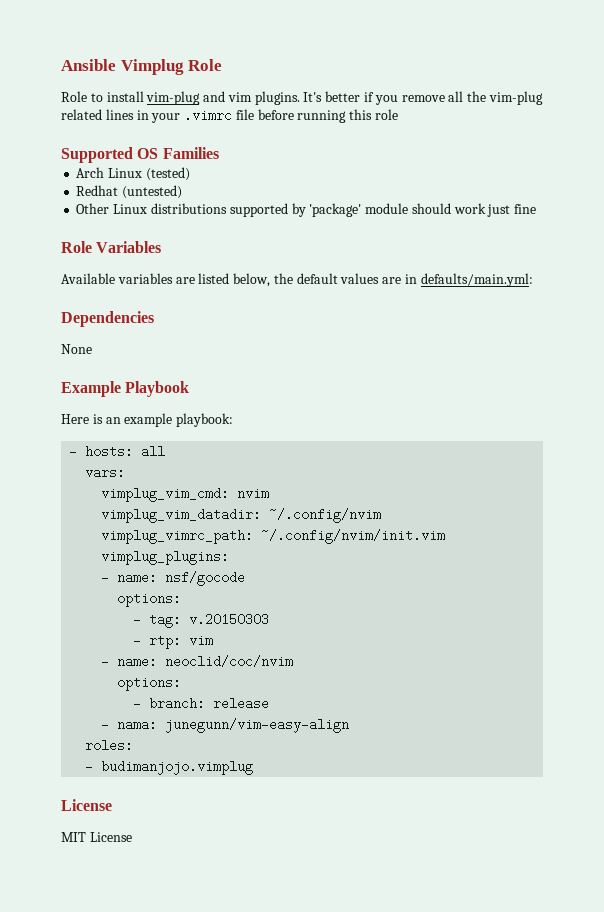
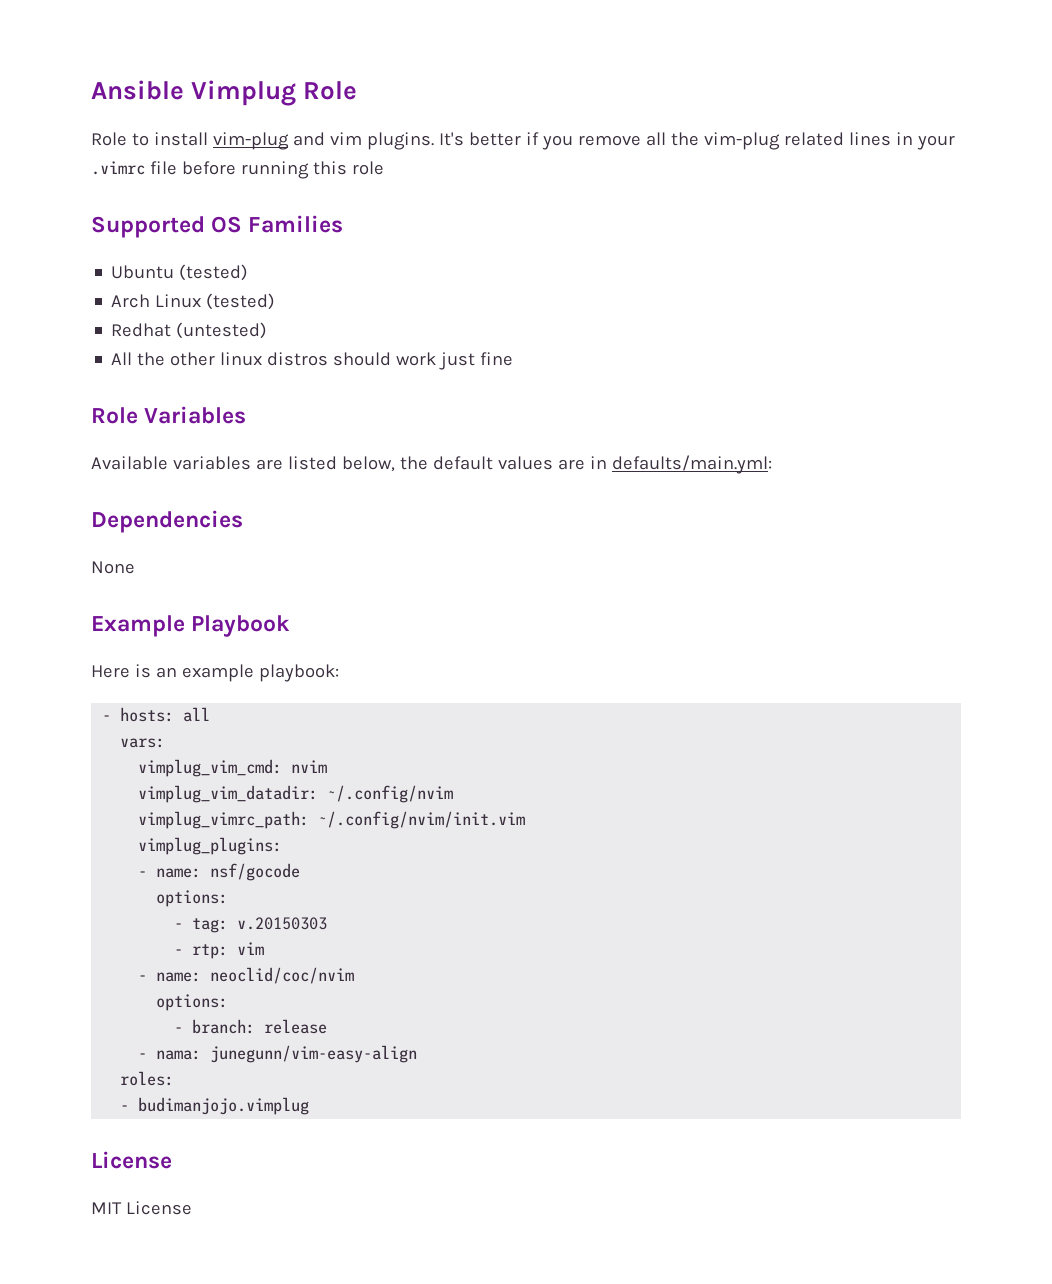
+ Ubuntu (tested)
- Other Linux distributions supported by 'package' module should work just fine
+ All the other linux distros should work just fine

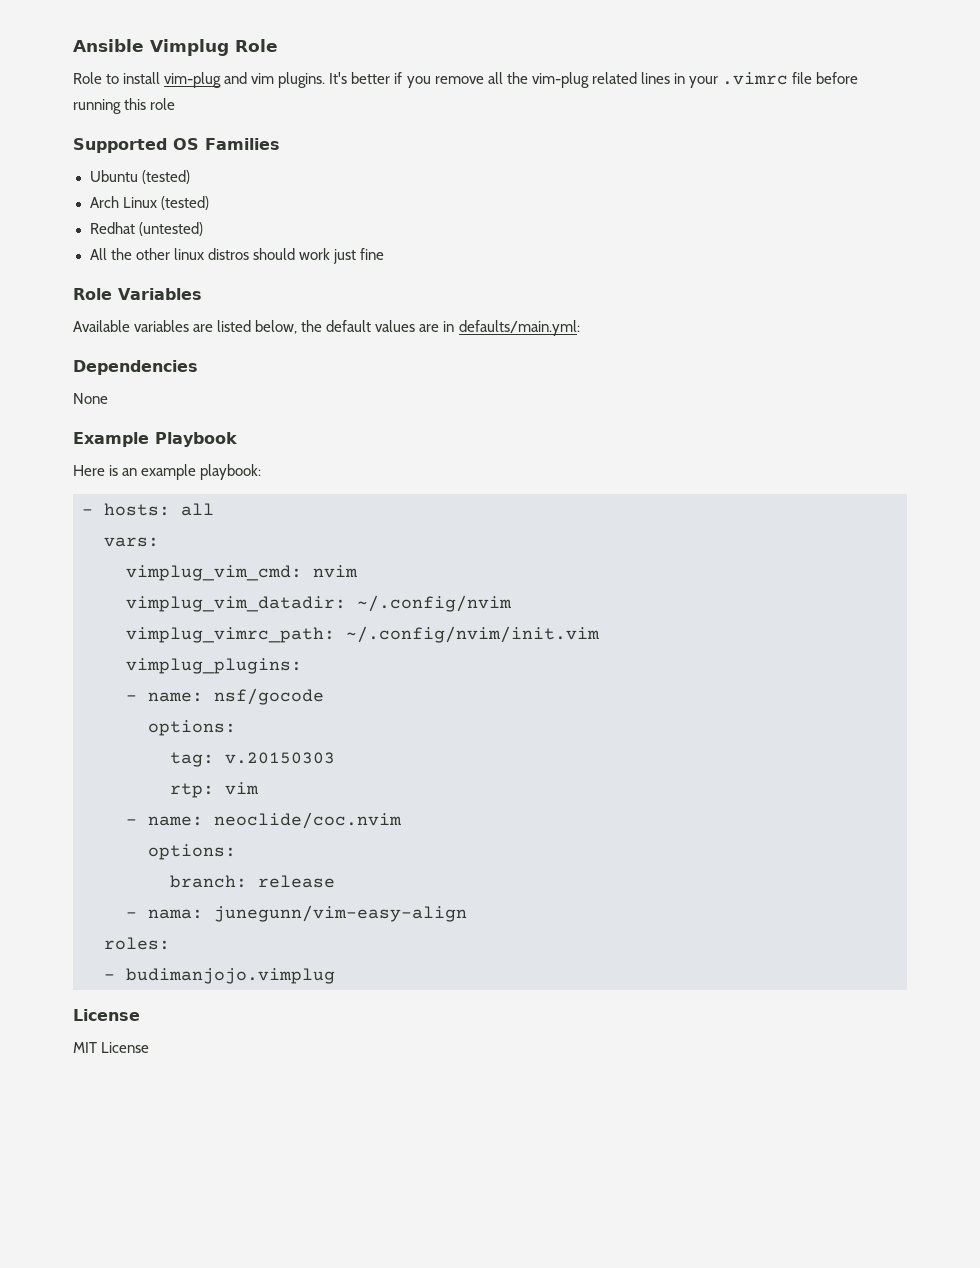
- - tag: v.20150303
+ tag: v.20150303
- - rtp: vim
+ rtp: vim
- - name: neoclid/coc/nvim
+ - name: neoclide/coc.nvim
  options:
- - branch: release
+ branch: release

